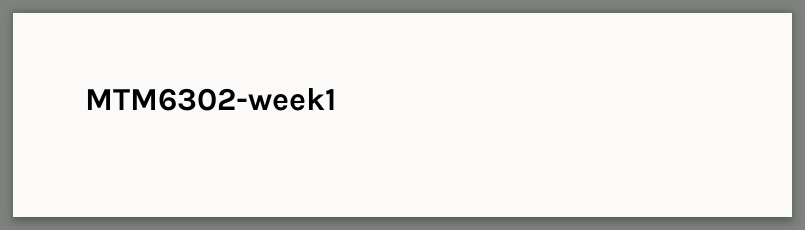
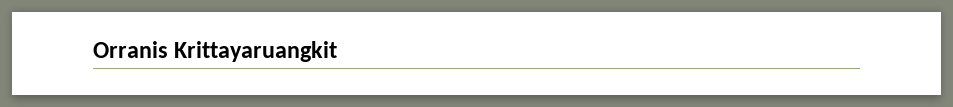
- MTM6302-week1
+ Orranis Krittayaruangkit

